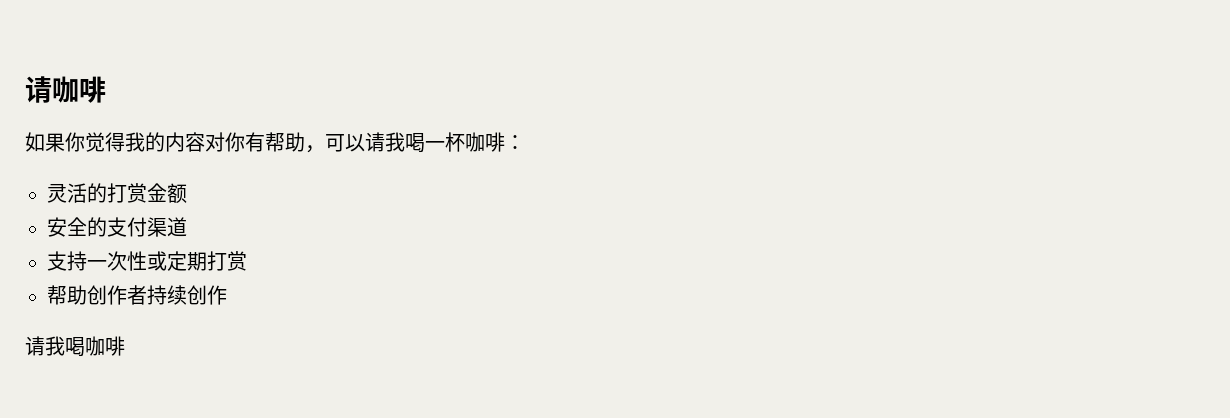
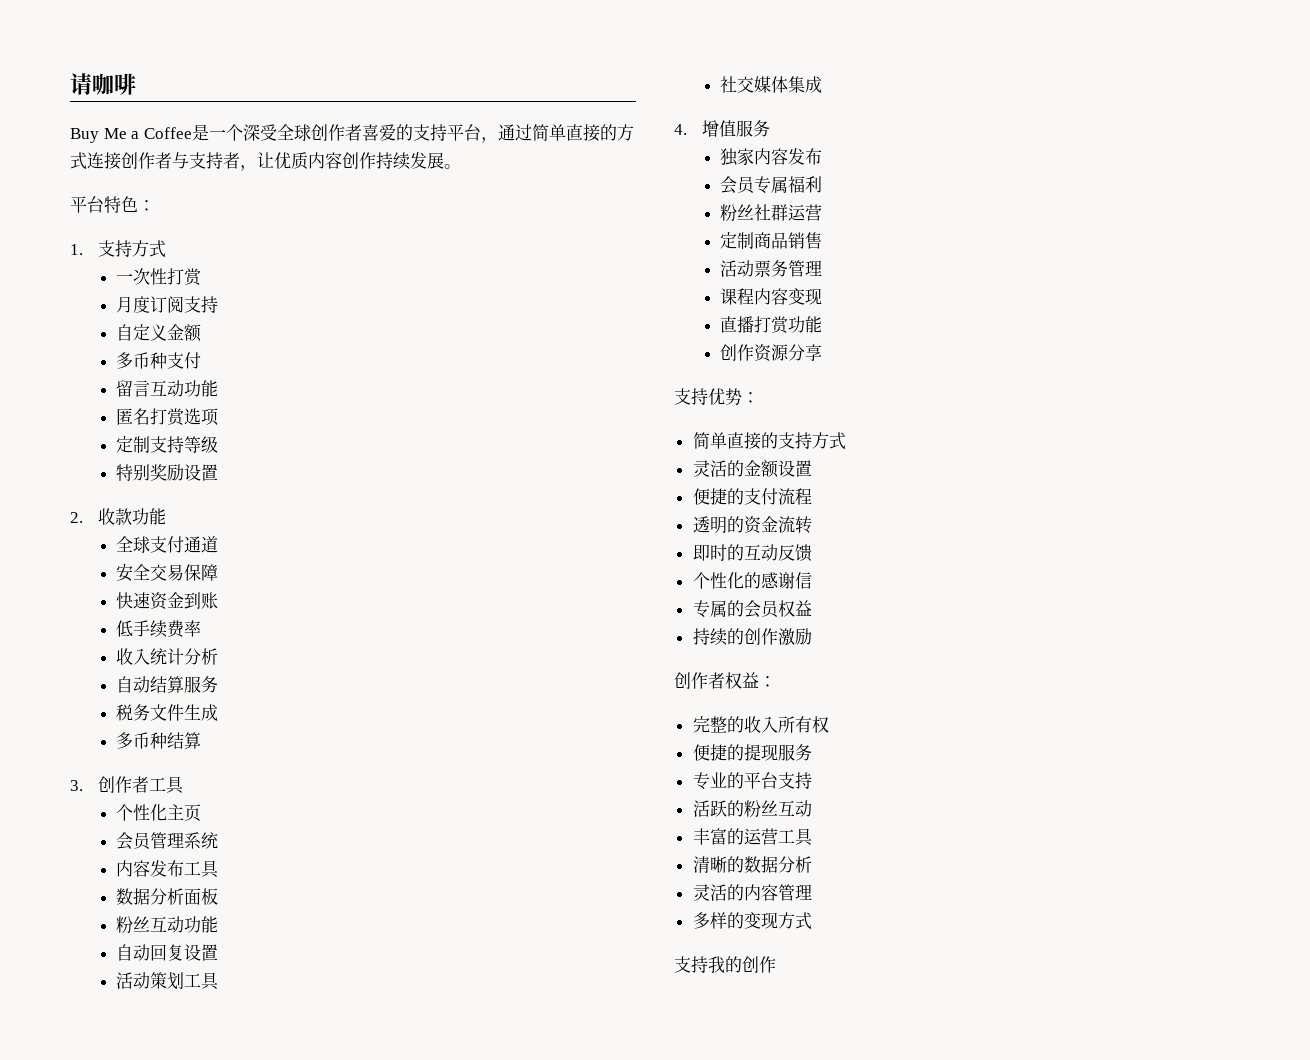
- 如果你觉得我的内容对你有帮助，可以请我喝一杯咖啡：
- 灵活的打赏金额
- 安全的支付渠道
- 支持一次性或定期打赏
- 帮助创作者持续创作
- 请我喝咖啡
+ Buy Me a Coffee是一个深受全球创作者喜爱的支持平台，通过简单直接的方式连接创作者与支持者，让优质内容创作持续发展。
+ 平台特色：
+ 1.支持方式
+ 一次性打赏
+ 月度订阅支持
+ 自定义金额
+ 多币种支付
+ 留言互动功能
+ 匿名打赏选项
+ 定制支持等级
+ 特别奖励设置
+ 2.收款功能
+ 全球支付通道
+ 安全交易保障
+ 快速资金到账
+ 低手续费率
+ 收入统计分析
+ 自动结算服务
+ 税务文件生成
+ 多币种结算
+ 3.创作者工具
+ 个性化主页
+ 会员管理系统
+ 内容发布工具
+ 数据分析面板
+ 粉丝互动功能
+ 自动回复设置
+ 活动策划工具
+ 社交媒体集成
+ 4.增值服务
+ 独家内容发布
+ 会员专属福利
+ 粉丝社群运营
+ 定制商品销售
+ 活动票务管理
+ 课程内容变现
+ 直播打赏功能
+ 创作资源分享
+ 支持优势：
+ 简单直接的支持方式
+ 灵活的金额设置
+ 便捷的支付流程
+ 透明的资金流转
+ 即时的互动反馈
+ 个性化的感谢信
+ 专属的会员权益
+ 持续的创作激励
+ 创作者权益：
+ 完整的收入所有权
+ 便捷的提现服务
+ 专业的平台支持
+ 活跃的粉丝互动
+ 丰富的运营工具
+ 清晰的数据分析
+ 灵活的内容管理
+ 多样的变现方式
+ 支持我的创作

